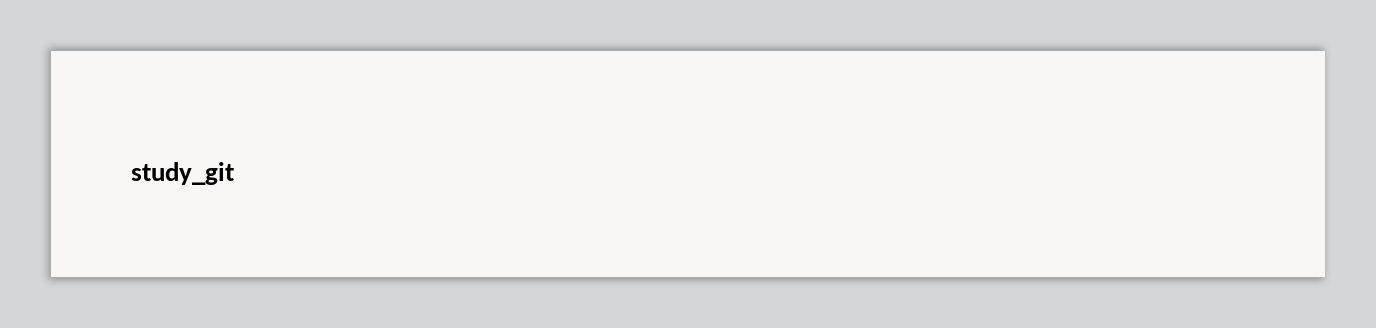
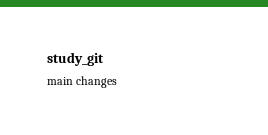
+ main changes

